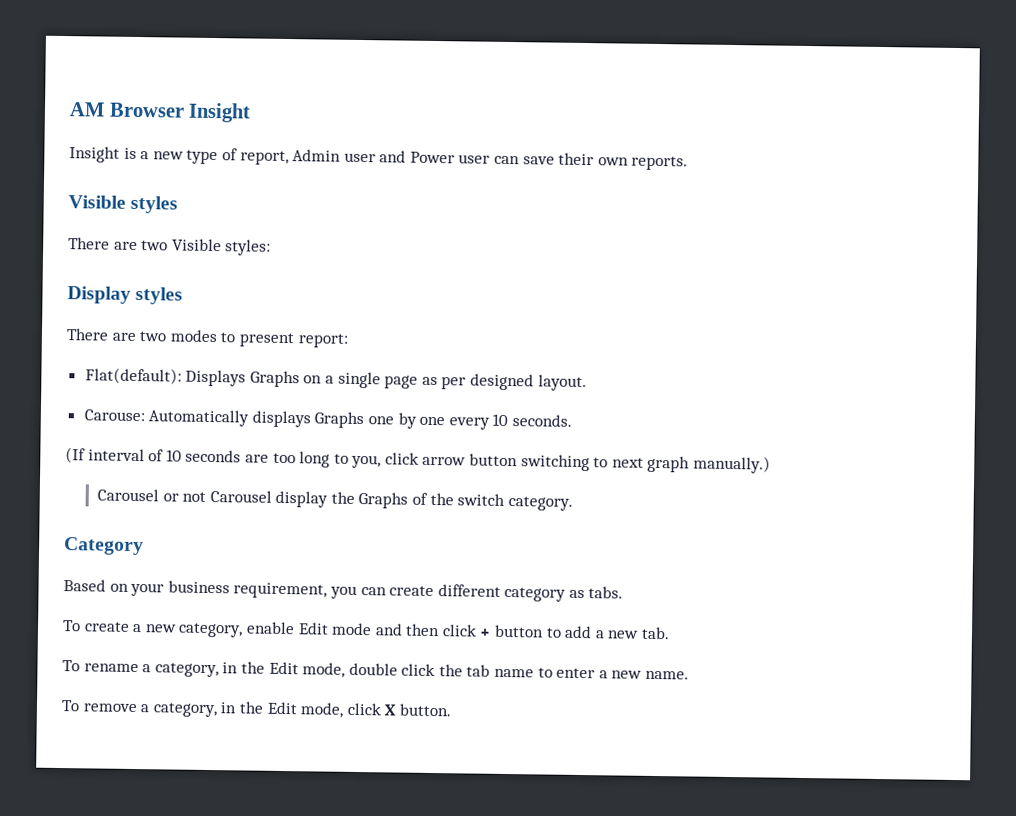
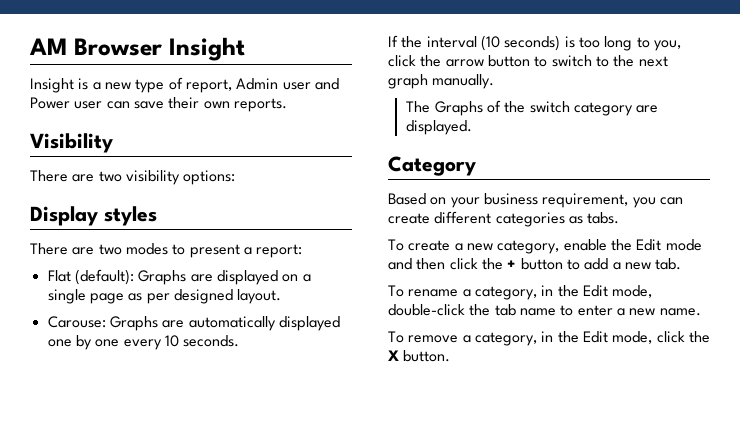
- Visible styles
- There are two Visible styles:
+ Visibility
+ There are two visibility options:
- There are two modes to present report:
+ There are two modes to present a report:
- Flat(default): Displays Graphs on a single page as per designed layout.
+ Flat (default): Graphs are displayed on a single page as per designed layout.
- Carouse: Automatically displays Graphs one by one every 10 seconds.
+ Carouse: Graphs are automatically displayed one by one every 10 seconds.
- (If interval of 10 seconds are too long to you, click arrow button switching to next graph manually.)
- Carousel or not Carousel display the Graphs of the switch category.
+ If the interval (10 seconds) is too long to you, click the arrow button to switch to the next graph manually.
+ The Graphs of the switch category are displayed.
- Based on your business requirement, you can create different category as tabs.
+ Based on your business requirement, you can create different categories as tabs.
- To create a new category, enable Edit mode and then click + button to add a new tab.
+ To create a new category, enable the Edit mode and then click the + button to add a new tab.
- To rename a category, in the Edit mode, double click the tab name to enter a new name.
+ To rename a category, in the Edit mode, double-click the tab name to enter a new name.
- To remove a category, in the Edit mode, click X button.
+ To remove a category, in the Edit mode, click the X button.

